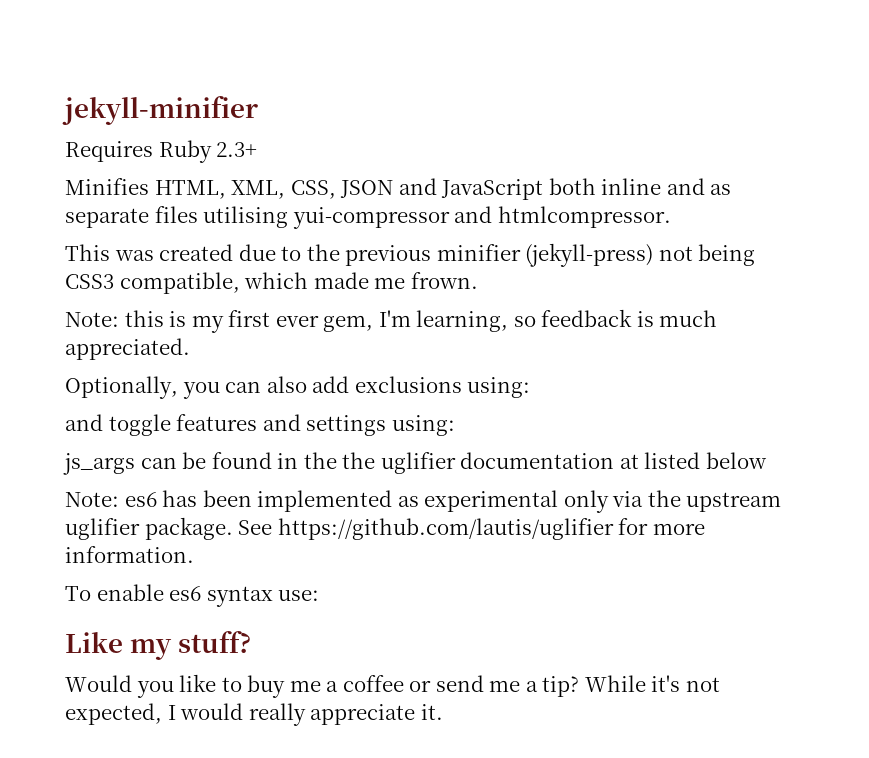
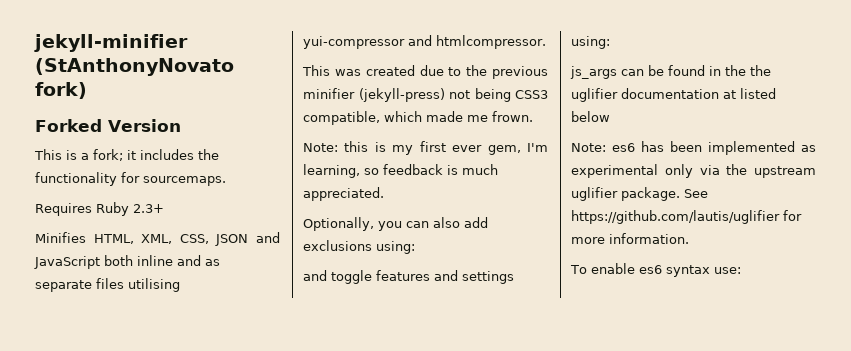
- jekyll-minifier
+ jekyll-minifier (StAnthonyNovato fork)
+ Forked Version
+ This is a fork; it includes the functionality for sourcemaps.
- Like my stuff?
- Would you like to buy me a coffee or send me a tip? While it's not expected, I would really appreciate it.

